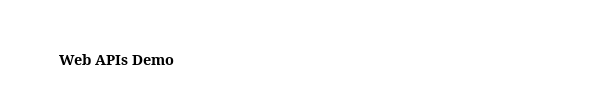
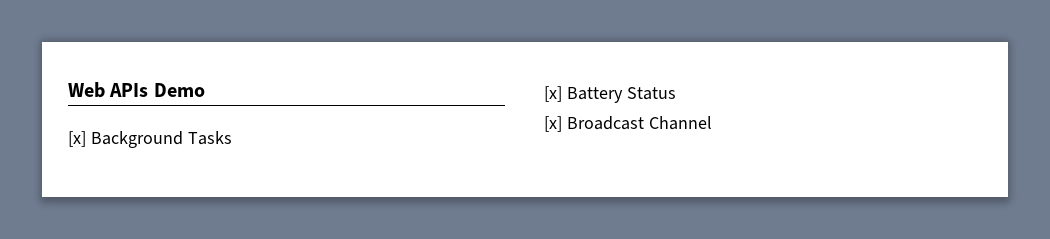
+ [x] Background Tasks
+ [x] Battery Status
+ [x] Broadcast Channel

